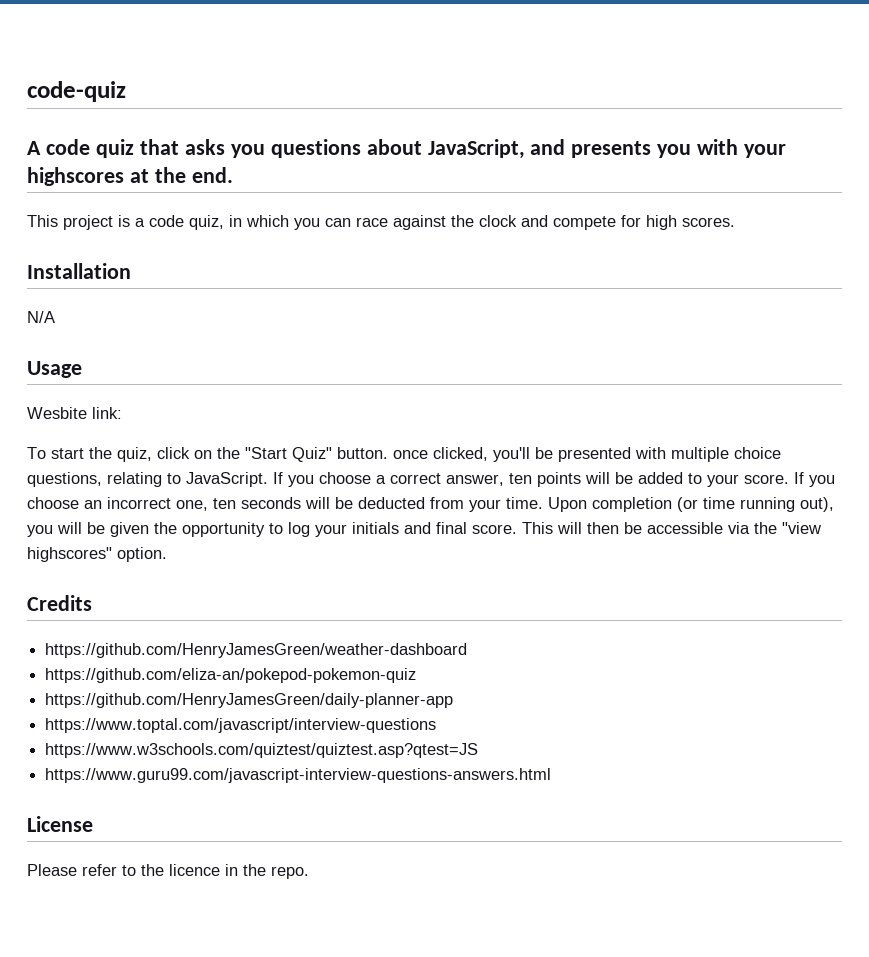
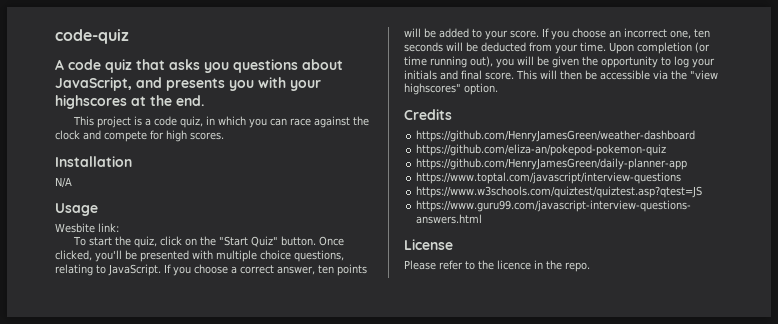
- To start the quiz, click on the "Start Quiz" button. once clicked, you'll be presented with multiple choice questions, relating to JavaScript.
+ To start the quiz, click on the "Start Quiz" button. Once clicked, you'll be presented with multiple choice questions, relating to JavaScript.

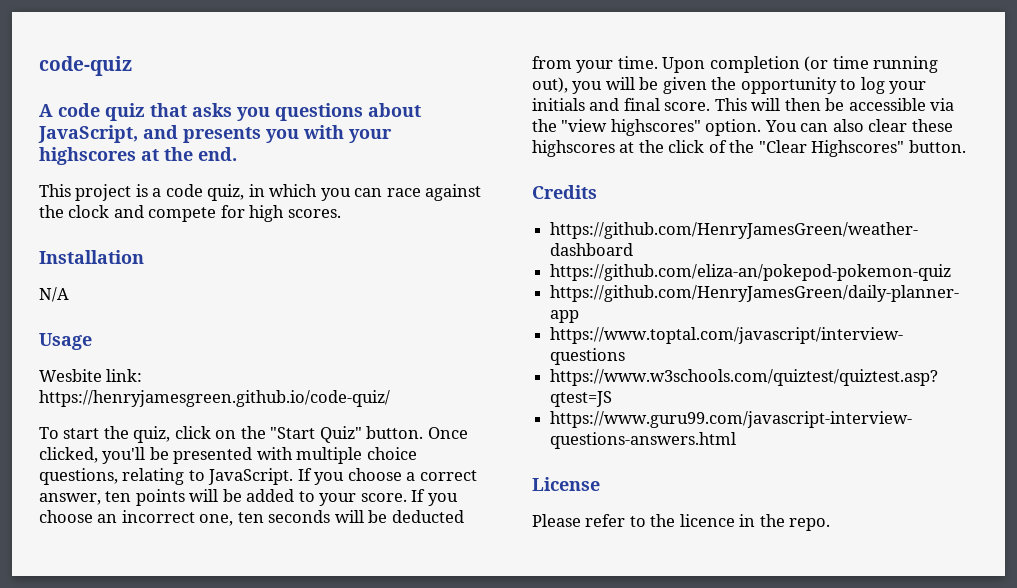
- Wesbite link:
+ Wesbite link: https://henryjamesgreen.github.io/code-quiz/
+ You can also clear these highscores at the click of the "Clear Highscores" button.

